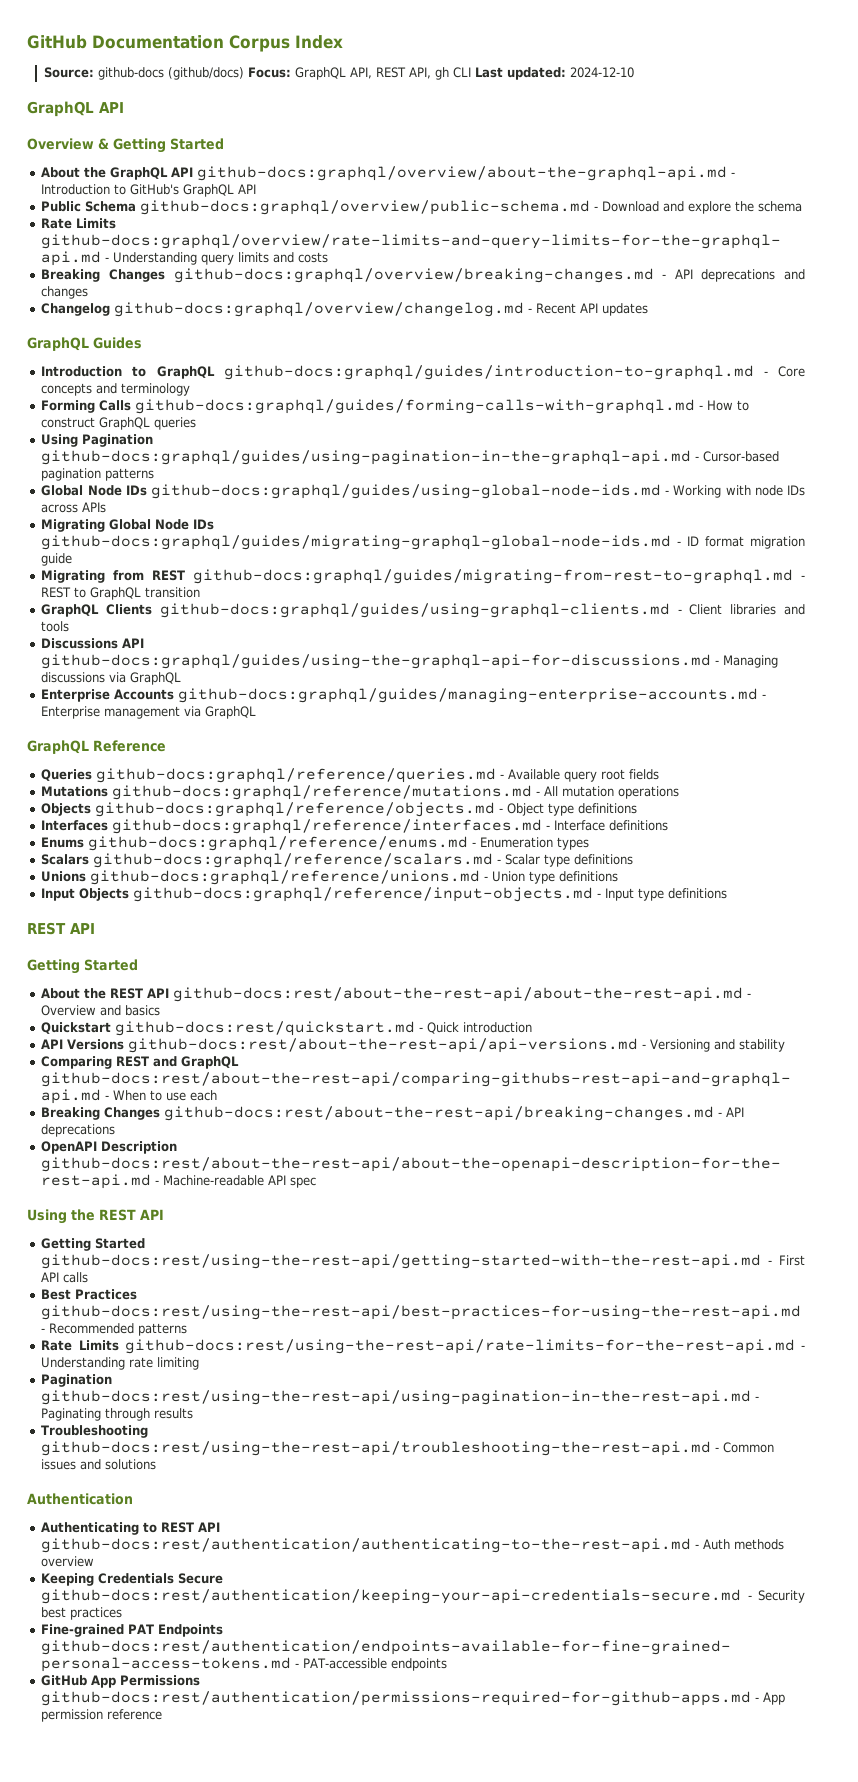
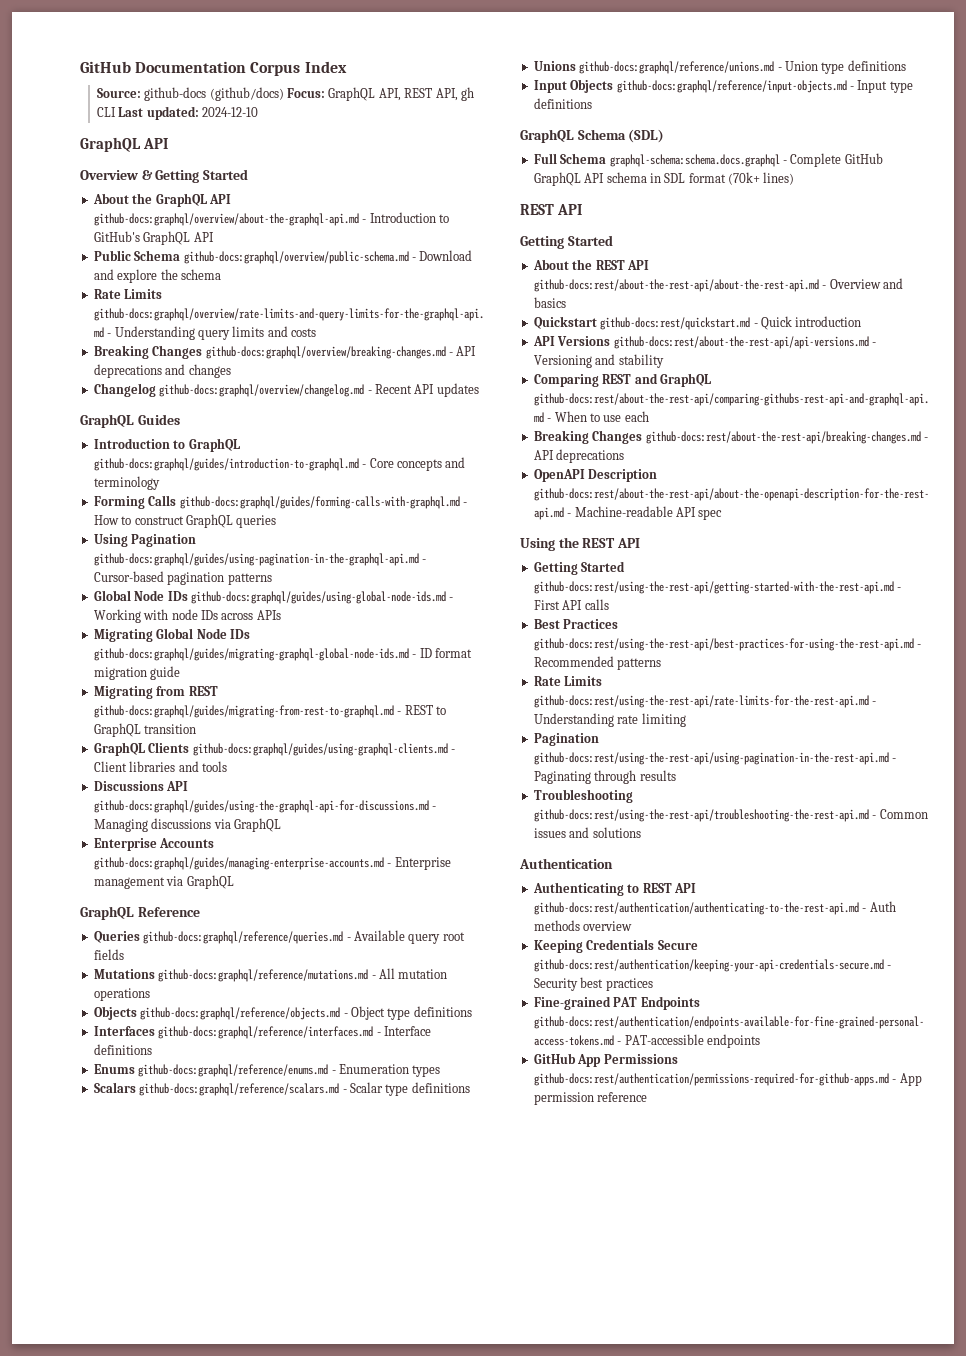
+ GraphQL Schema (SDL)
+ Full Schema graphql-schema:schema.docs.graphql - Complete GitHub GraphQL API schema in SDL format (70k+ lines)

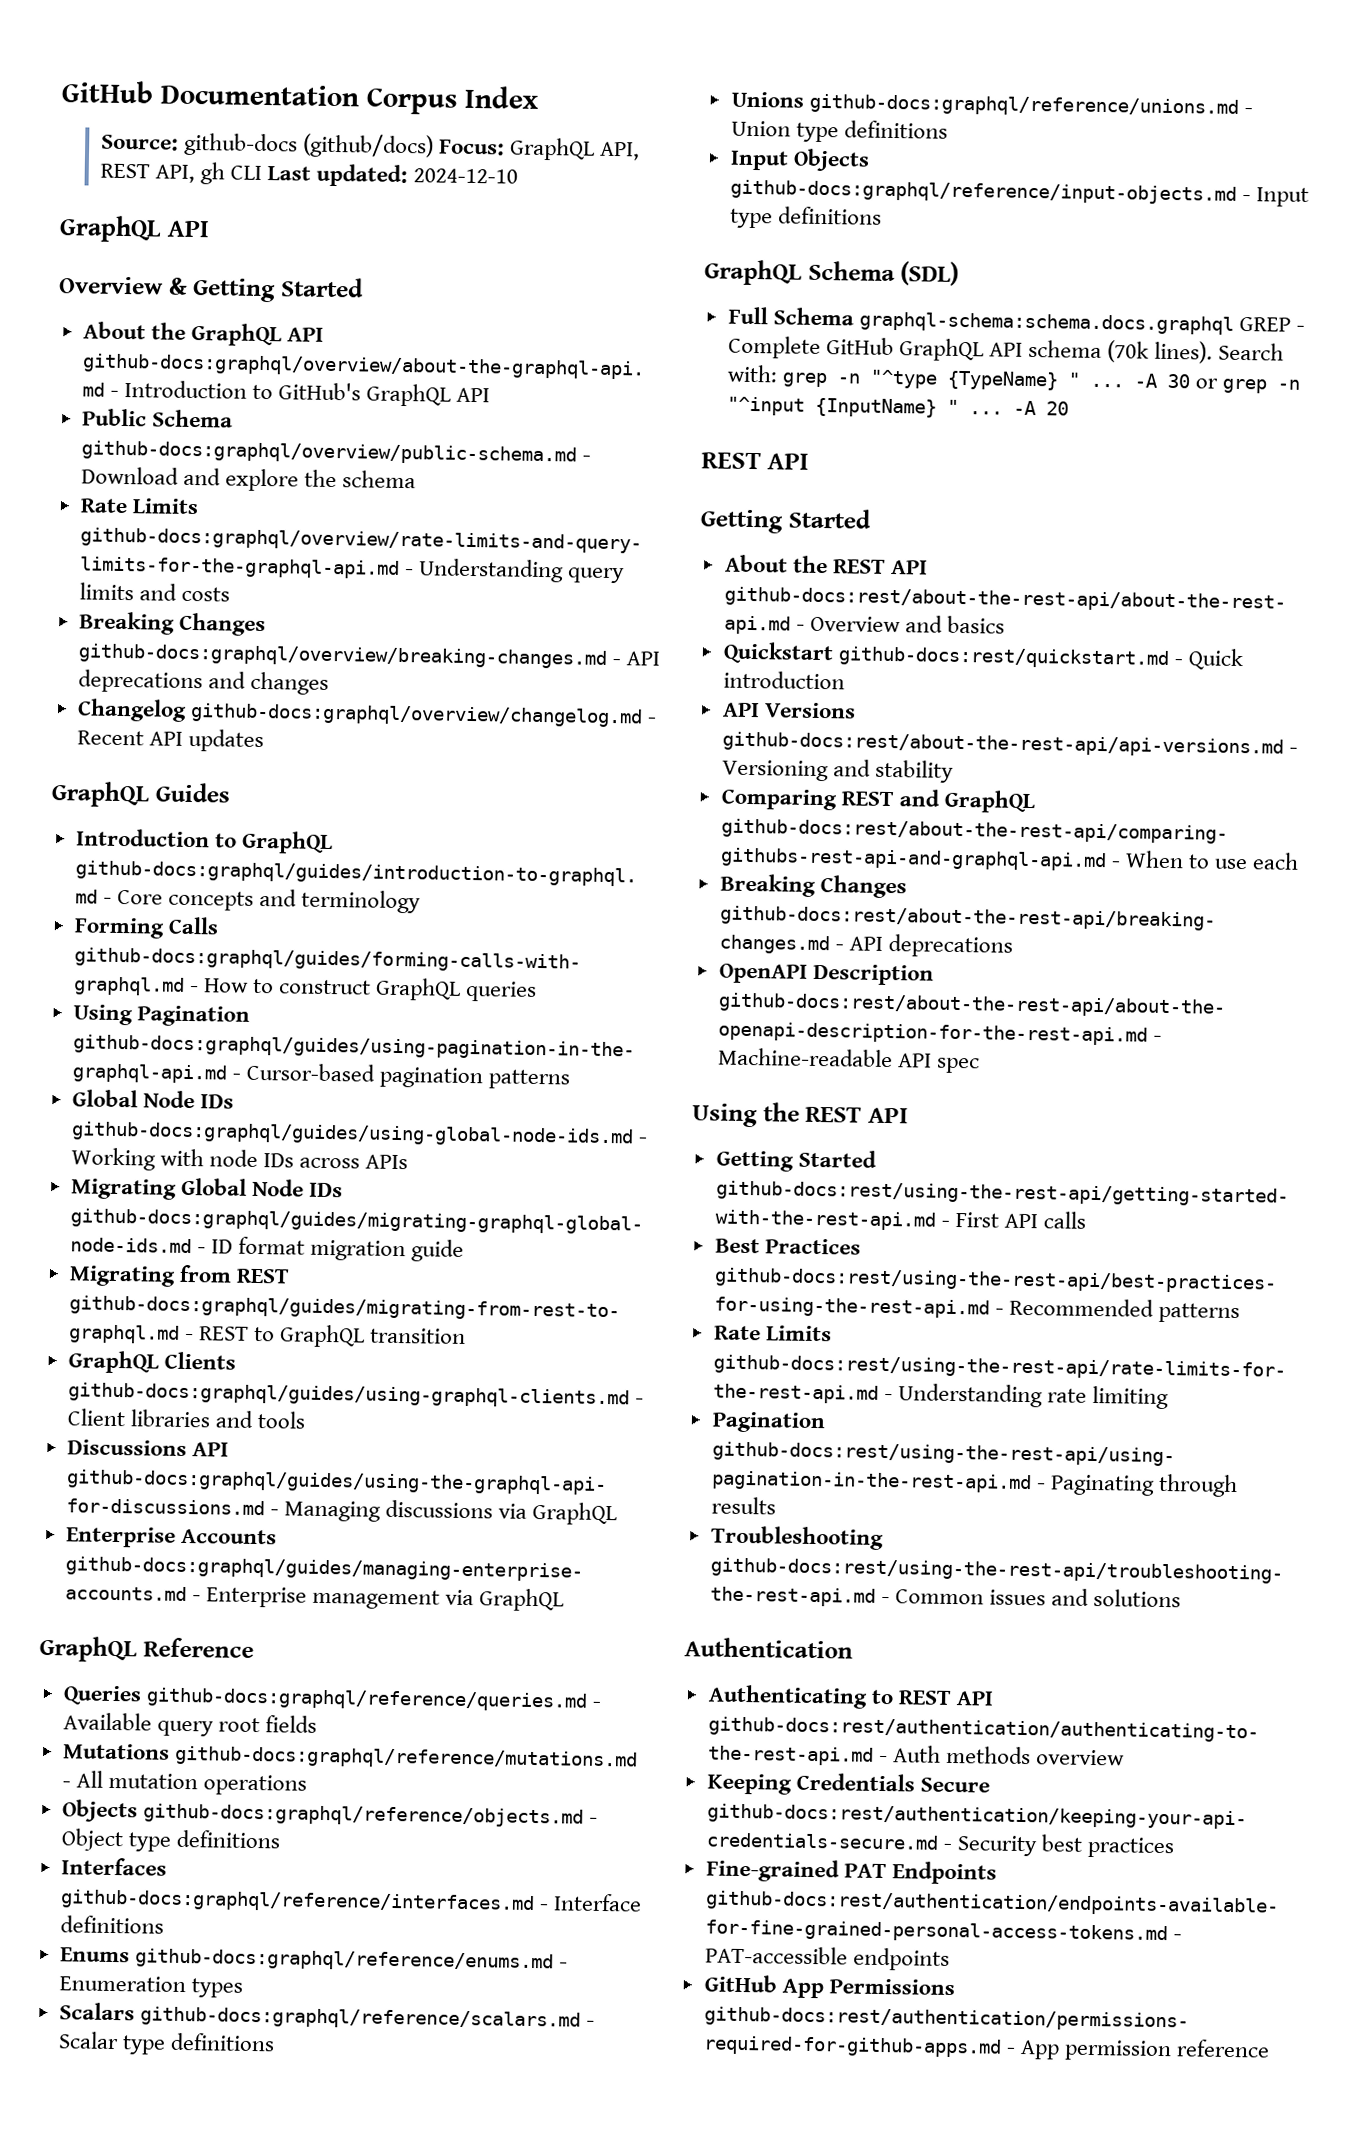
- Full Schema graphql-schema:schema.docs.graphql - Complete GitHub GraphQL API schema in SDL format (70k+ lines)
+ Full Schema graphql-schema:schema.docs.graphql GREP - Complete GitHub GraphQL API schema (70k lines). Search with: grep -n "^type {TypeName} " ... -A 30 or grep -n "^input {InputName} " ... -A 20

